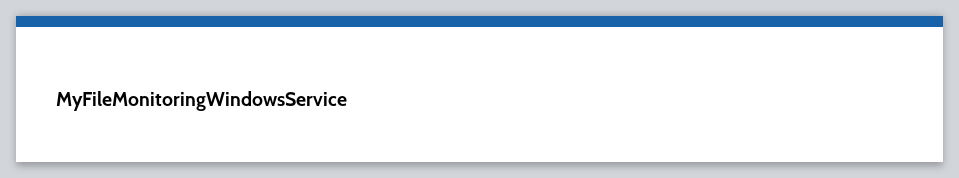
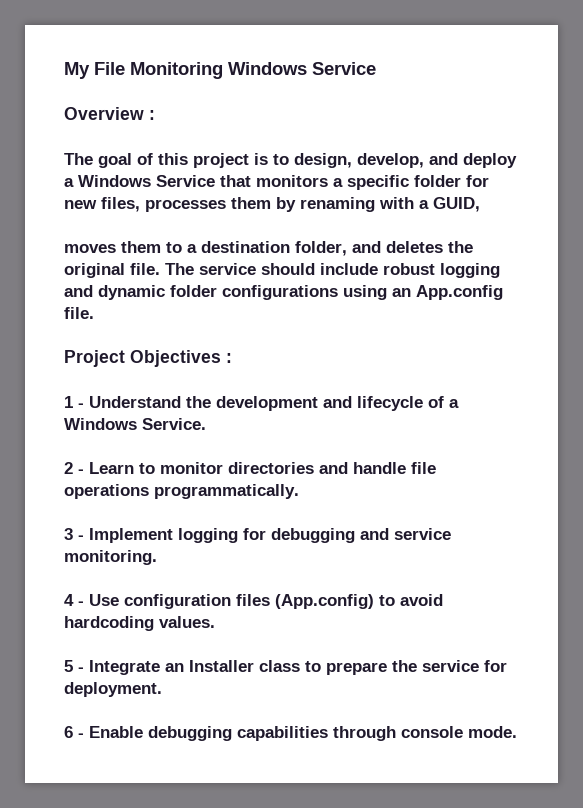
- MyFileMonitoringWindowsService
+ My File Monitoring Windows Service
+ Overview :
+ The goal of this project is to design, develop, and deploy a Windows Service that monitors a specific folder for new files, processes them by renaming with a GUID,
+ moves them to a destination folder, and deletes the original file. The service should include robust logging and dynamic folder configurations using an App.config file.
+ Project Objectives :
+ 1 - Understand the development and lifecycle of a Windows Service.
+ 2 - Learn to monitor directories and handle file operations programmatically.
+ 3 - Implement logging for debugging and service monitoring.
+ 4 - Use configuration files (App.config) to avoid hardcoding values.
+ 5 - Integrate an Installer class to prepare the service for deployment.
+ 6 - Enable debugging capabilities through console mode.

